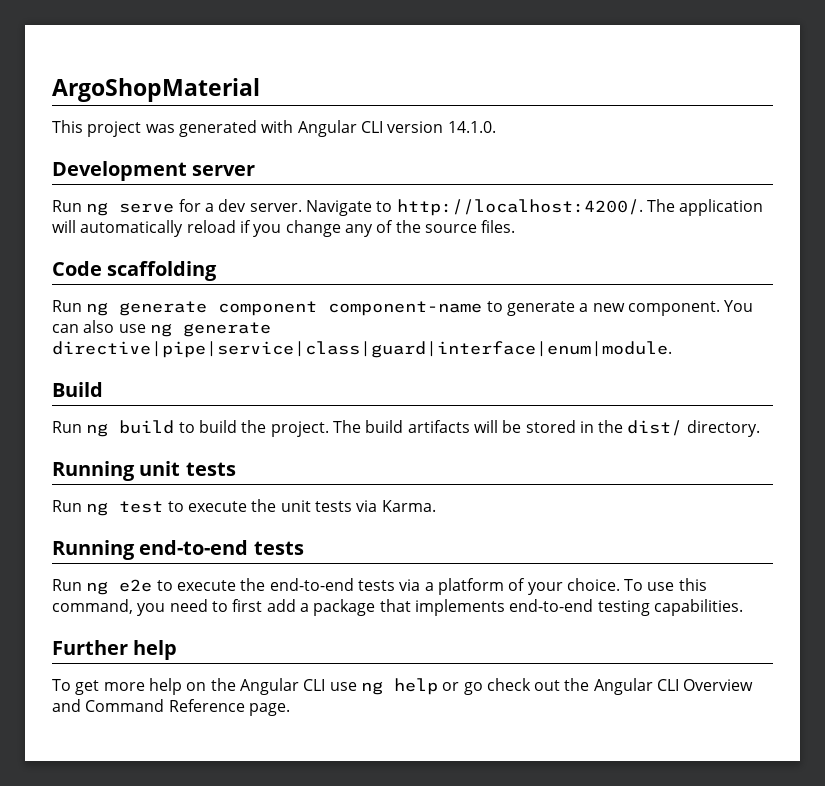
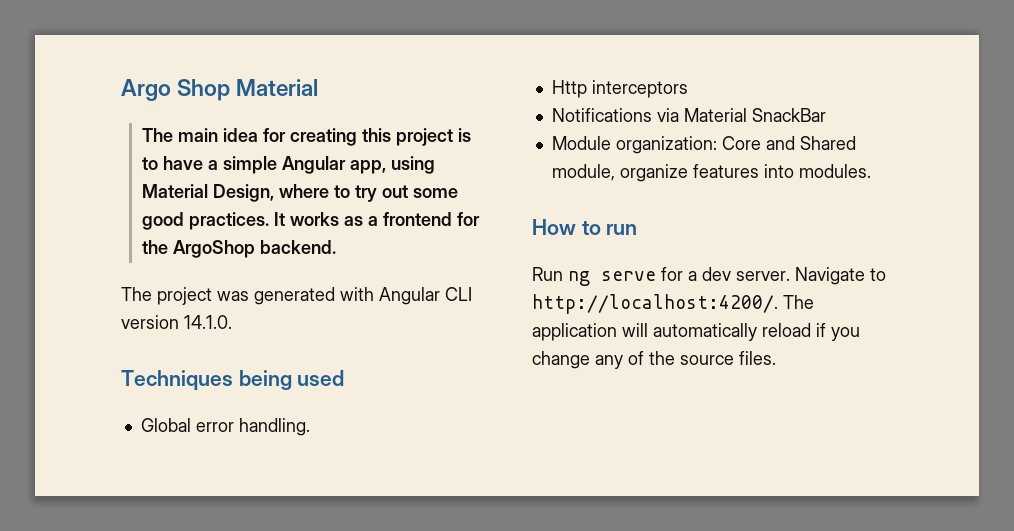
- ArgoShopMaterial
- This project was generated with Angular CLI version 14.1.0.
+ Argo Shop Material
+ The main idea for creating this project is to have a simple Angular app, using Material Design, where to try out some good practices. It works as a frontend for the ArgoShop backend.
+ The project was generated with Angular CLI version 14.1.0.
- Development server
+ Techniques being used
+ Global error handling.
+ Http interceptors
+ Notifications via Material SnackBar
+ Module organization: Core and Shared module, organize features into modules.
+ How to run
- Code scaffolding
- Run ng generate component component-name to generate a new component. You can also use ng generate directive|pipe|service|class|guard|interface|enum|module.
- Build
- Run ng build to build the project. The build artifacts will be stored in the dist/ directory.
- Running unit tests
- Run ng test to execute the unit tests via Karma.
- Running end-to-end tests
- Run ng e2e to execute the end-to-end tests via a platform of your choice. To use this command, you need to first add a package that implements end-to-end testing capabilities.
- Further help
- To get more help on the Angular CLI use ng help or go check out the Angular CLI Overview and Command Reference page.

